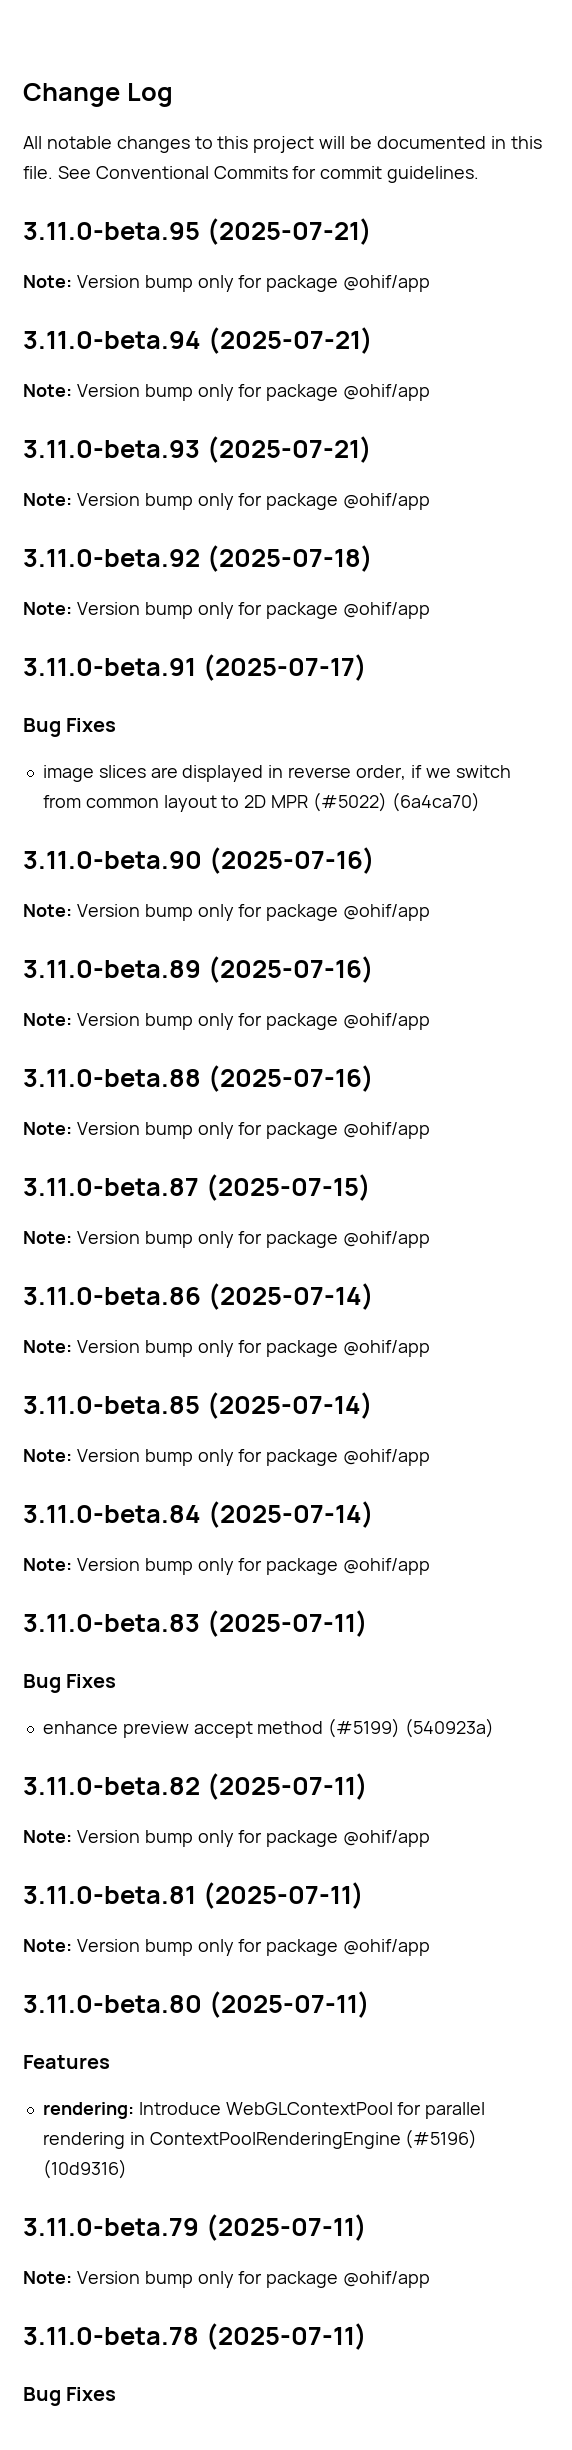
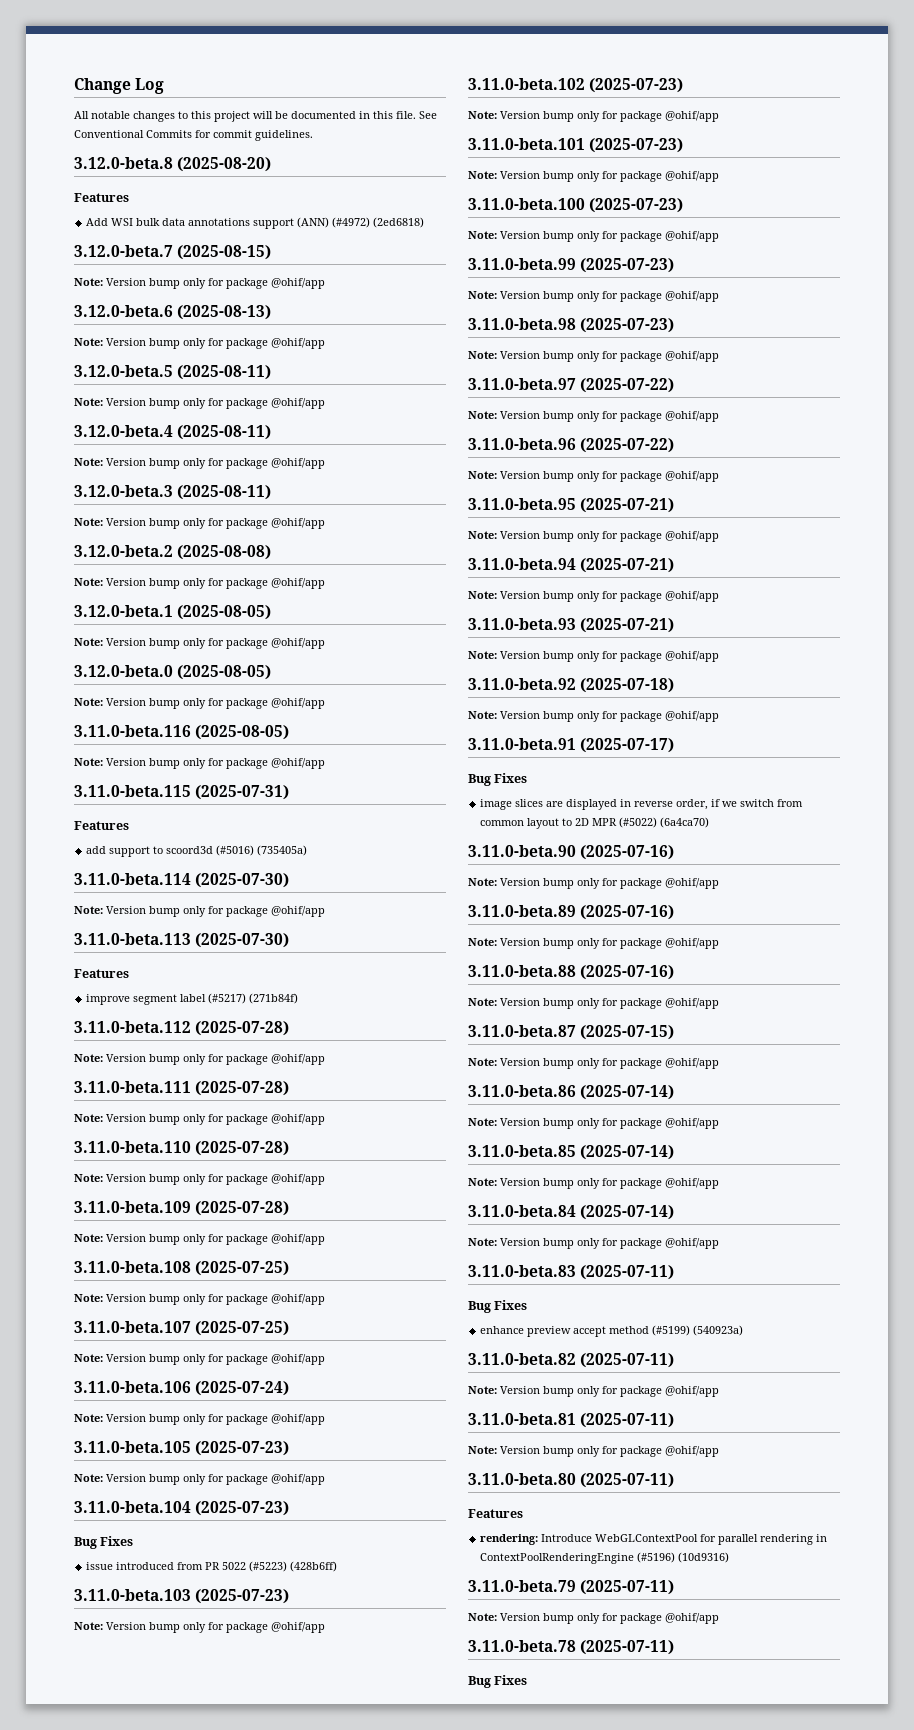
+ 3.12.0-beta.8 (2025-08-20)
+ Features
+ Add WSI bulk data annotations support (ANN) (#4972) (2ed6818)
+ 3.12.0-beta.7 (2025-08-15)
+ Note: Version bump only for package @ohif/app
+ 3.12.0-beta.6 (2025-08-13)
+ Note: Version bump only for package @ohif/app
+ 3.12.0-beta.5 (2025-08-11)
+ Note: Version bump only for package @ohif/app
+ 3.12.0-beta.4 (2025-08-11)
+ Note: Version bump only for package @ohif/app
+ 3.12.0-beta.3 (2025-08-11)
+ Note: Version bump only for package @ohif/app
+ 3.12.0-beta.2 (2025-08-08)
+ Note: Version bump only for package @ohif/app
+ 3.12.0-beta.1 (2025-08-05)
+ Note: Version bump only for package @ohif/app
+ 3.12.0-beta.0 (2025-08-05)
+ Note: Version bump only for package @ohif/app
+ 3.11.0-beta.116 (2025-08-05)
+ Note: Version bump only for package @ohif/app
+ 3.11.0-beta.115 (2025-07-31)
+ Features
+ add support to scoord3d (#5016) (735405a)
+ 3.11.0-beta.114 (2025-07-30)
+ Note: Version bump only for package @ohif/app
+ 3.11.0-beta.113 (2025-07-30)
+ Features
+ improve segment label (#5217) (271b84f)
+ 3.11.0-beta.112 (2025-07-28)
+ Note: Version bump only for package @ohif/app
+ 3.11.0-beta.111 (2025-07-28)
+ Note: Version bump only for package @ohif/app
+ 3.11.0-beta.110 (2025-07-28)
+ Note: Version bump only for package @ohif/app
+ 3.11.0-beta.109 (2025-07-28)
+ Note: Version bump only for package @ohif/app
+ 3.11.0-beta.108 (2025-07-25)
+ Note: Version bump only for package @ohif/app
+ 3.11.0-beta.107 (2025-07-25)
+ Note: Version bump only for package @ohif/app
+ 3.11.0-beta.106 (2025-07-24)
+ Note: Version bump only for package @ohif/app
+ 3.11.0-beta.105 (2025-07-23)
+ Note: Version bump only for package @ohif/app
+ 3.11.0-beta.104 (2025-07-23)
+ Bug Fixes
+ issue introduced from PR 5022 (#5223) (428b6ff)
+ 3.11.0-beta.103 (2025-07-23)
+ Note: Version bump only for package @ohif/app
+ 3.11.0-beta.102 (2025-07-23)
+ Note: Version bump only for package @ohif/app
+ 3.11.0-beta.101 (2025-07-23)
+ Note: Version bump only for package @ohif/app
+ 3.11.0-beta.100 (2025-07-23)
+ Note: Version bump only for package @ohif/app
+ 3.11.0-beta.99 (2025-07-23)
+ Note: Version bump only for package @ohif/app
+ 3.11.0-beta.98 (2025-07-23)
+ Note: Version bump only for package @ohif/app
+ 3.11.0-beta.97 (2025-07-22)
+ Note: Version bump only for package @ohif/app
+ 3.11.0-beta.96 (2025-07-22)
+ Note: Version bump only for package @ohif/app

